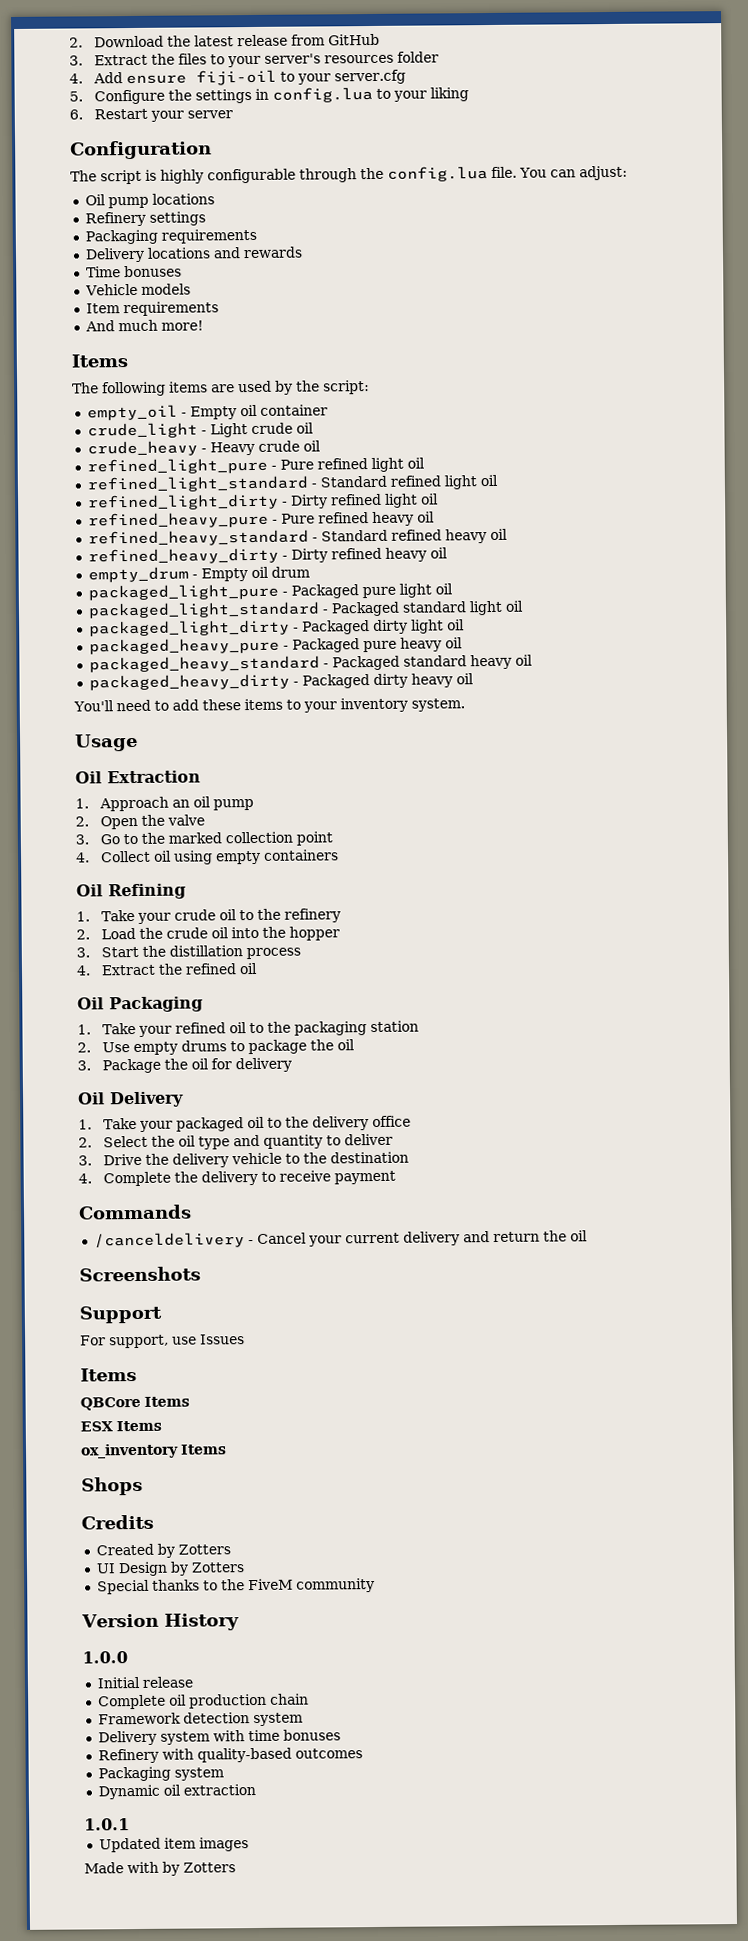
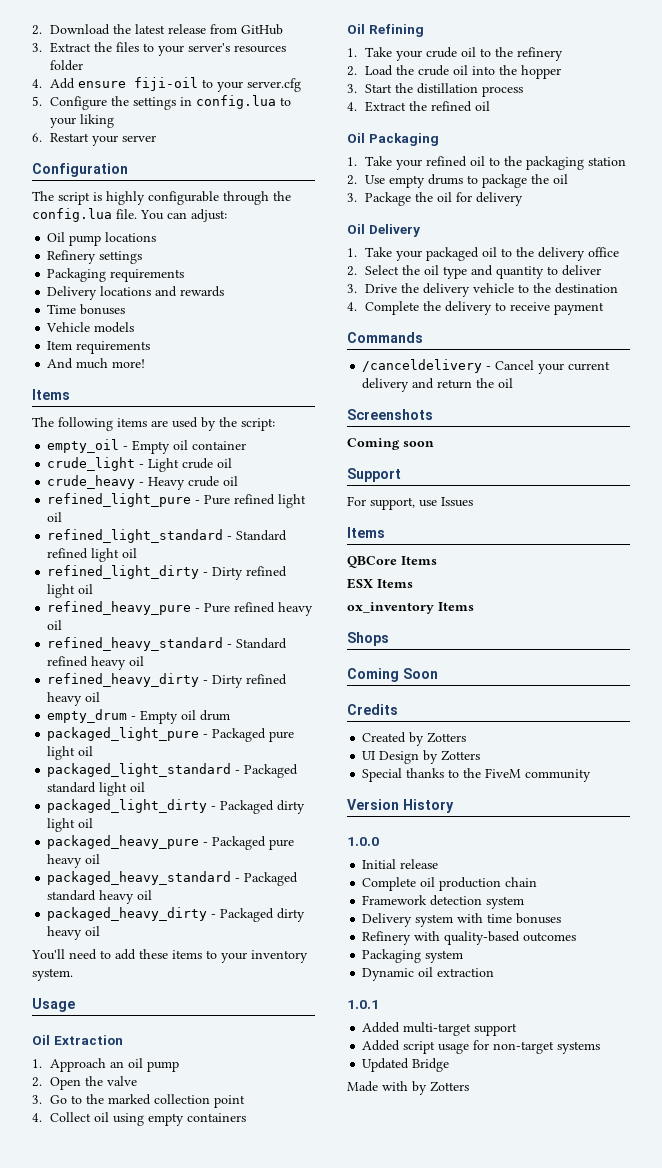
+ Coming soon
+ Coming Soon
+ Added multi-target support
+ Added script usage for non-target systems
- Updated item images
+ Updated Bridge

